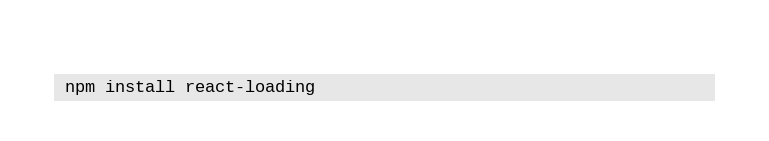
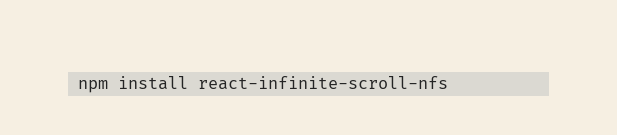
- npm install react-loading
+ npm install react-infinite-scroll-nfs

